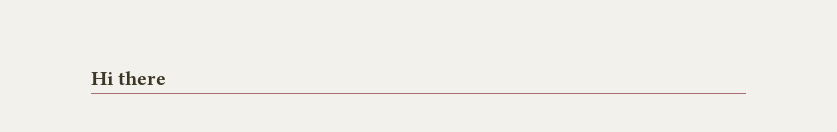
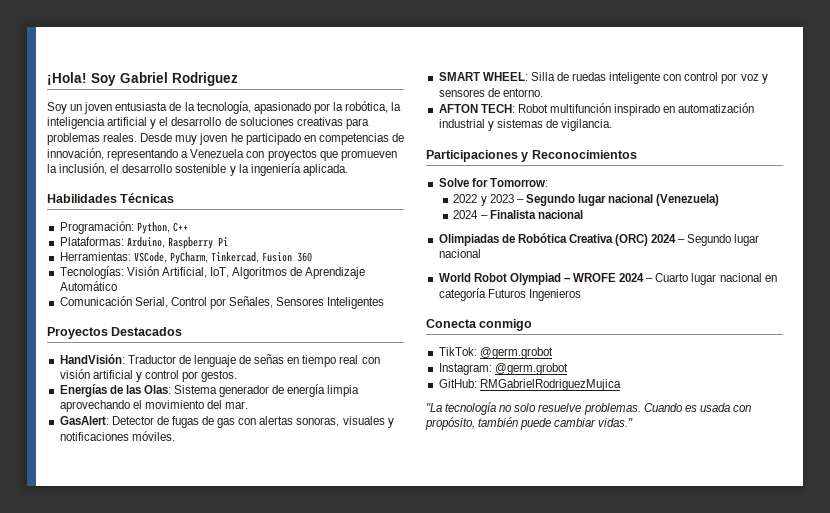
- Hi there
+ ¡Hola! Soy Gabriel Rodriguez
+ Soy un joven entusiasta de la tecnología, apasionado por la robótica, la inteligencia artificial y el desarrollo de soluciones creativas para problemas reales. Desde muy joven he participado en competencias de innovación, representando a Venezuela con proyectos que promueven la inclusión, el desarrollo sostenible y la ingeniería aplicada.
+ Habilidades Técnicas
+ Programación: Python, C++
+ Plataformas: Arduino, Raspberry Pi
+ Herramientas: VSCode, PyCharm, Tinkercad, Fusion 360
+ Tecnologías: Visión Artificial, IoT, Algoritmos de Aprendizaje Automático
+ Comunicación Serial, Control por Señales, Sensores Inteligentes
+ Proyectos Destacados
+ HandVisión: Traductor de lenguaje de señas en tiempo real con visión artificial y control por gestos.
+ Energías de las Olas: Sistema generador de energía limpia aprovechando el movimiento del mar.
+ GasAlert: Detector de fugas de gas con alertas sonoras, visuales y notificaciones móviles.
+ SMART WHEEL: Silla de ruedas inteligente con control por voz y sensores de entorno.
+ AFTON TECH: Robot multifunción inspirado en automatización industrial y sistemas de vigilancia.
+ Participaciones y Reconocimientos
+ Solve for Tomorrow:
+ 2022 y 2023 – Segundo lugar nacional (Venezuela)
+ 2024 – Finalista nacional
+ Olimpiadas de Robótica Creativa (ORC) 2024 – Segundo lugar nacional
+ World Robot Olympiad – WROFE 2024 – Cuarto lugar nacional en categoría Futuros Ingenieros
+ Conecta conmigo
+ TikTok: @germ.grobot
+ Instagram: @germ.grobot
+ GitHub: RMGabrielRodriguezMujica
+ "La tecnología no solo resuelve problemas. Cuando es usada con propósito, también puede cambiar vidas."

